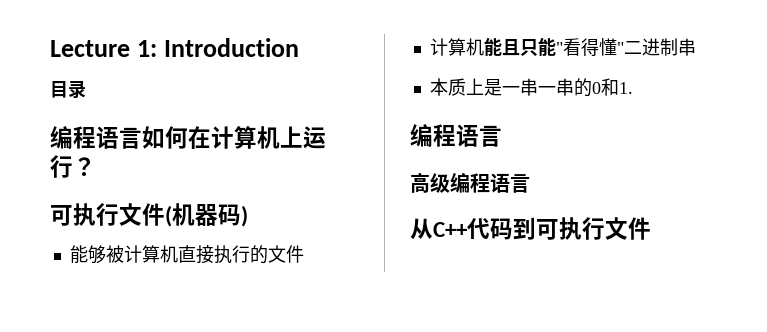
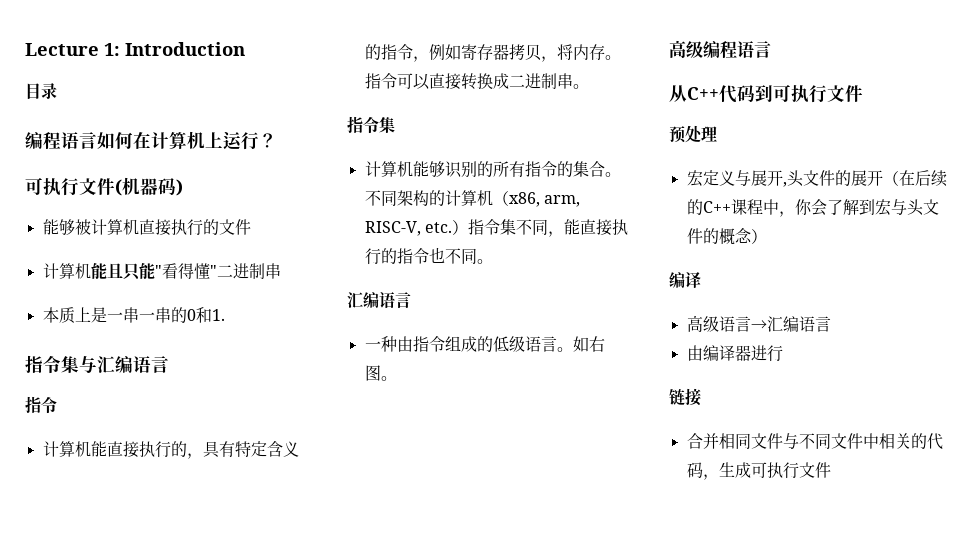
  本质上是一串一串的0和1.
- 编程语言
+ 指令集与汇编语言
+ 指令
+ 计算机能直接执行的，具有特定含义的指令，例如寄存器拷贝，将内存。指令可以直接转换成二进制串。
+ 指令集
+ 计算机能够识别的所有指令的集合。不同架构的计算机（x86, arm, RISC-V, etc.）指令集不同，能直接执行的指令也不同。
+ 汇编语言
+ 一种由指令组成的低级语言。如右图。
+ 预处理
+ 宏定义与展开,头文件的展开（在后续的C++课程中，你会了解到宏与头文件的概念）
+ 编译
+ 高级语言→汇编语言
+ 由编译器进行
+ 链接
+ 合并相同文件与不同文件中相关的代码，生成可执行文件

